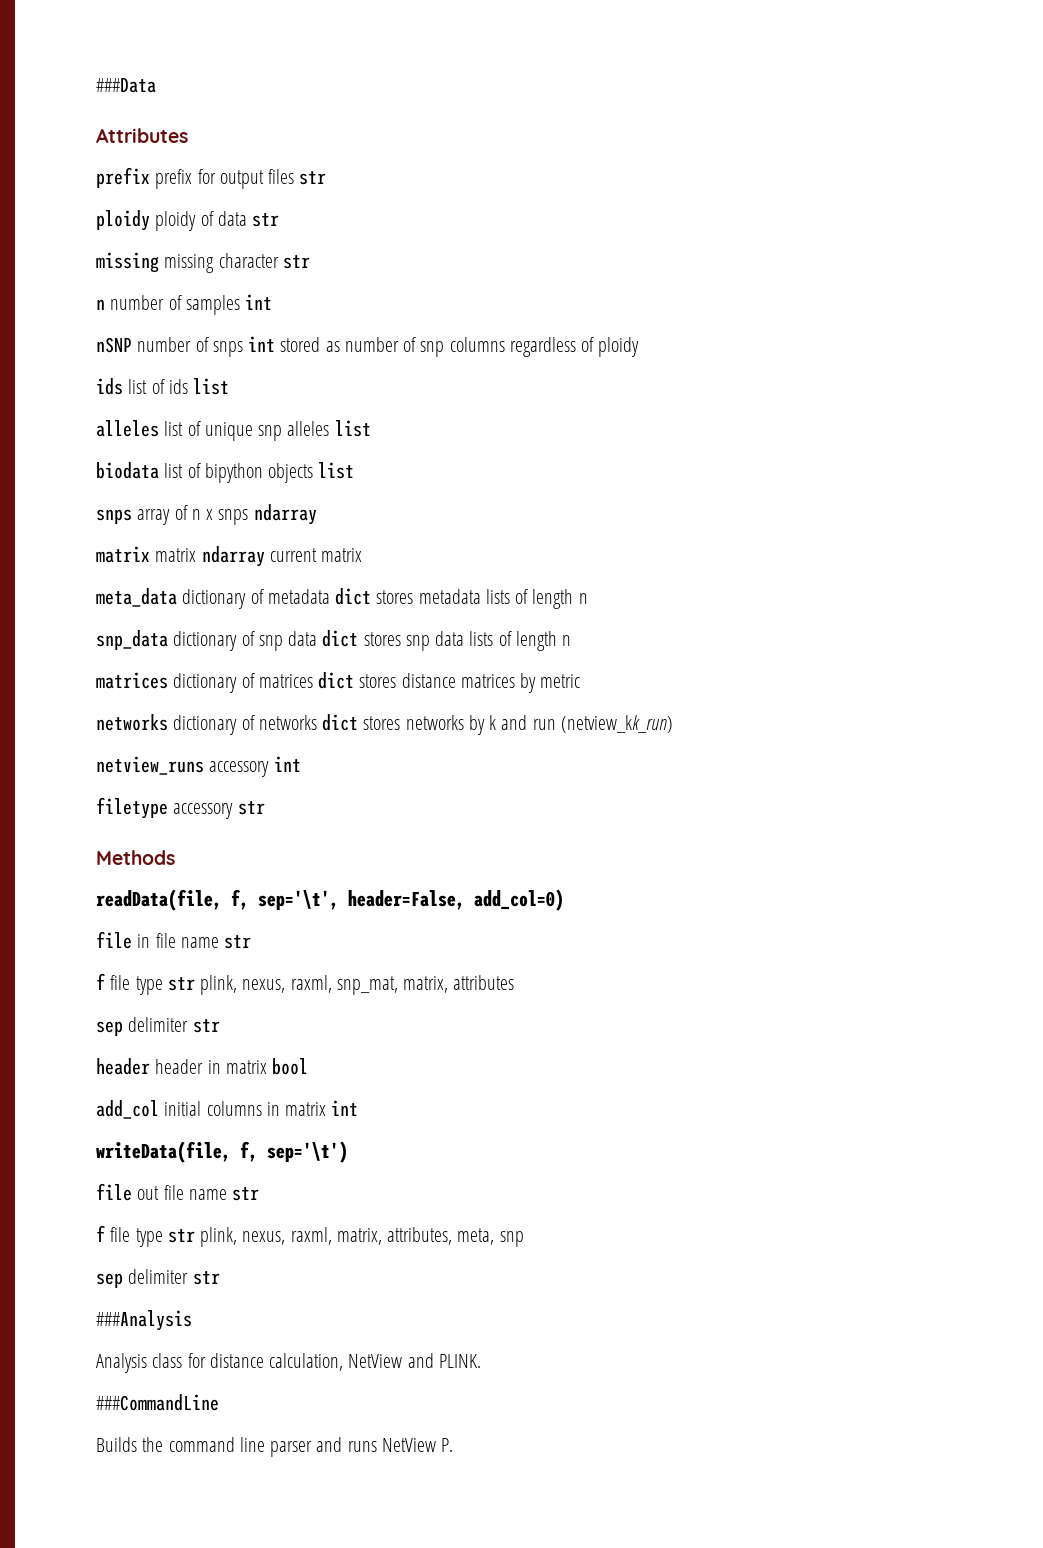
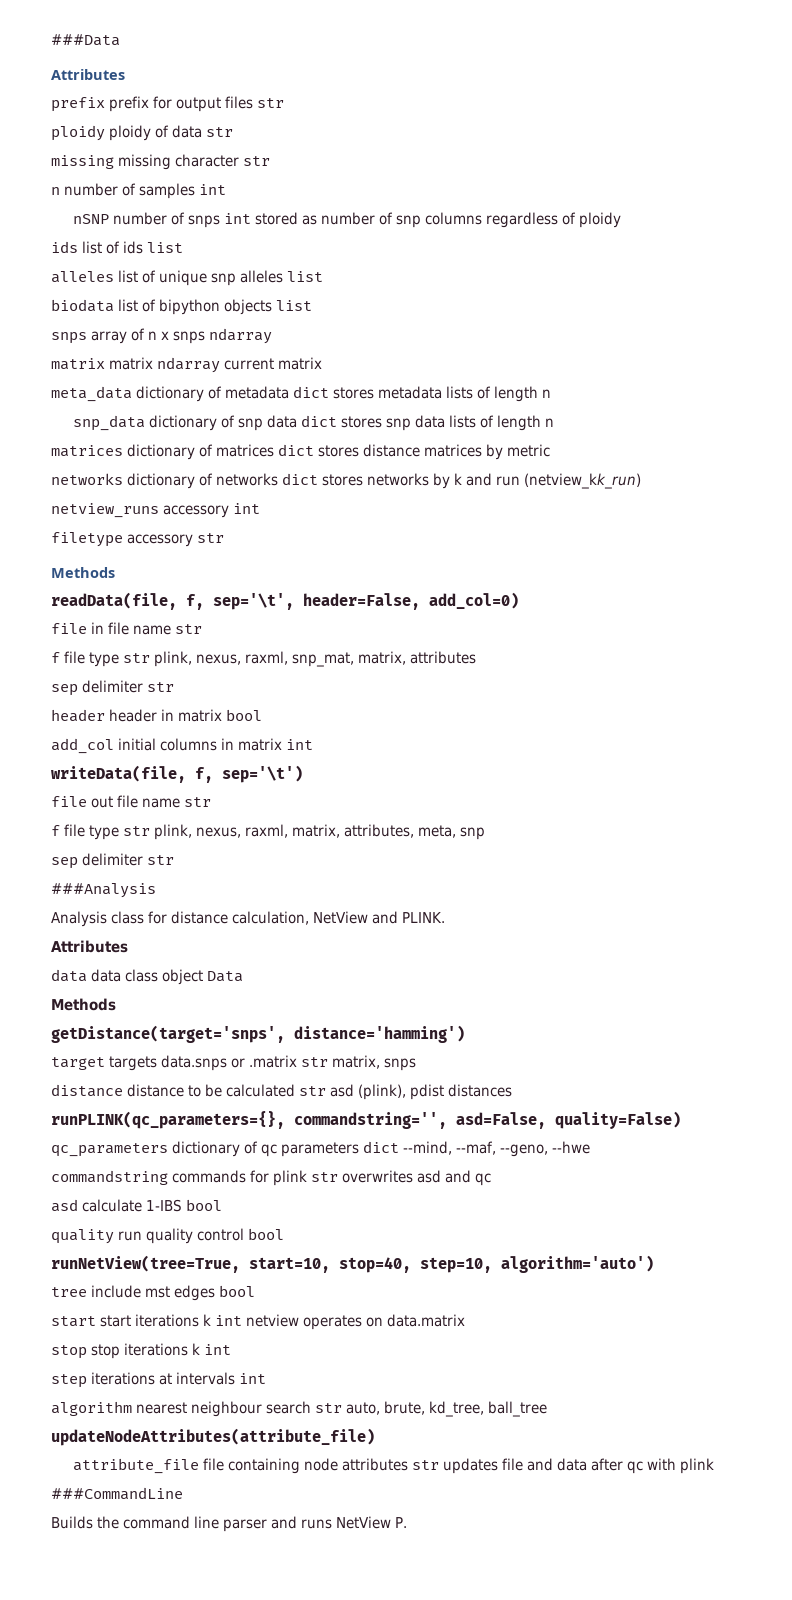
  Analysis class for distance calculation, NetView and PLINK.
+ Attributes
+ data data class object Data
+ Methods
+ getDistance(target='snps', distance='hamming')
+ target targets data.snps or .matrix str matrix, snps
+ distance distance to be calculated str asd (plink), pdist distances
+ runPLINK(qc_parameters={}, commandstring='', asd=False, quality=False)
+ qc_parameters dictionary of qc parameters dict --mind, --maf, --geno, --hwe
+ commandstring commands for plink str overwrites asd and qc
+ asd calculate 1-IBS bool
+ quality run quality control bool
+ runNetView(tree=True, start=10, stop=40, step=10, algorithm='auto')
+ tree include mst edges bool
+ start start iterations k int netview operates on data.matrix
+ stop stop iterations k int
+ step iterations at intervals int
+ algorithm nearest neighbour search str auto, brute, kd_tree, ball_tree
+ updateNodeAttributes(attribute_file)
+ attribute_file file containing node attributes str updates file and data after qc with plink

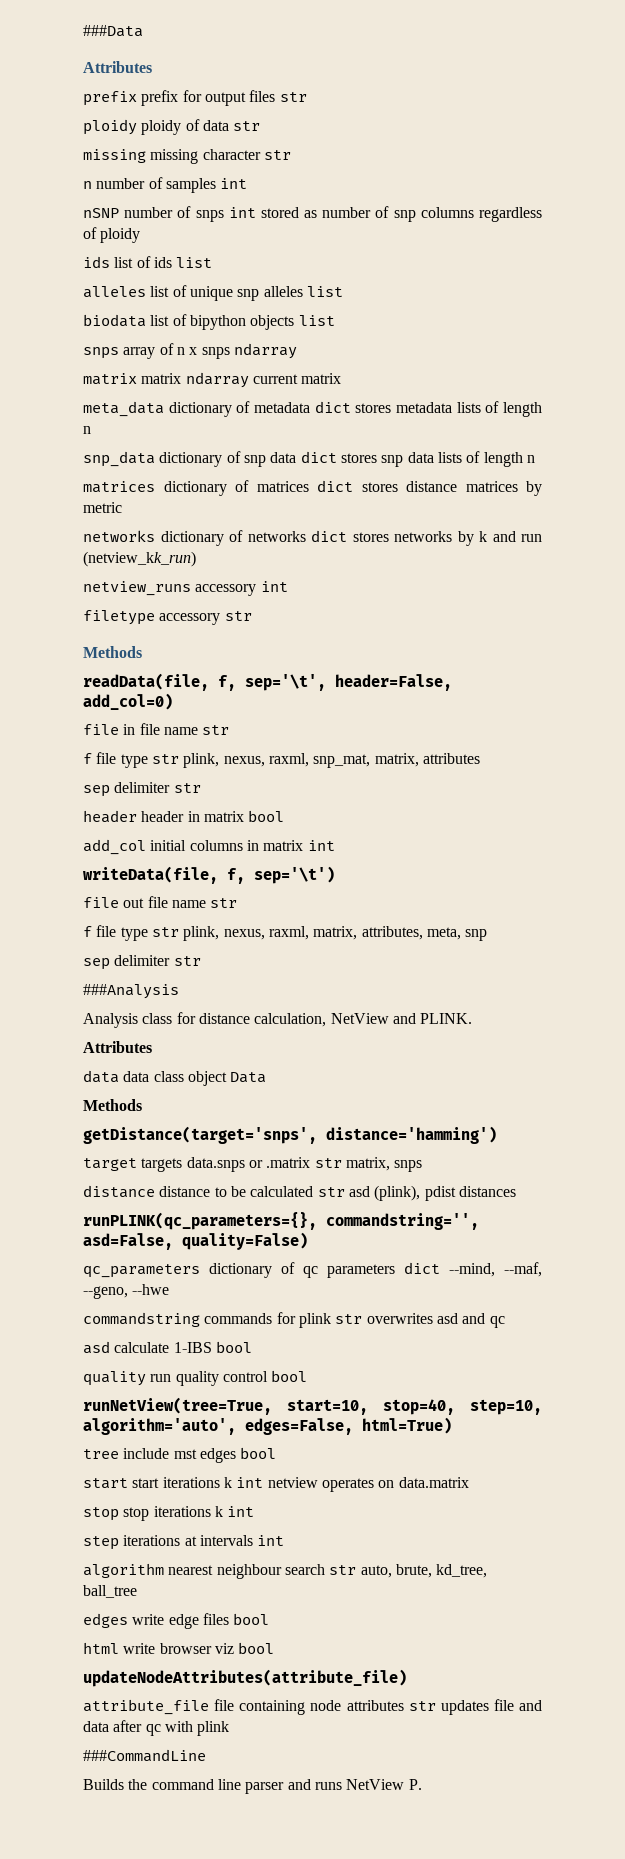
- runNetView(tree=True, start=10, stop=40, step=10, algorithm='auto')
+ runNetView(tree=True, start=10, stop=40, step=10, algorithm='auto', edges=False, html=True)
+ edges write edge files bool
+ html write browser viz bool

